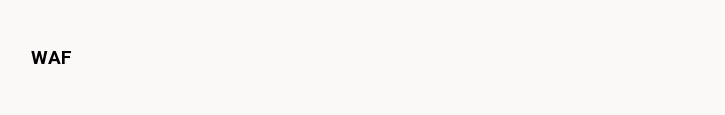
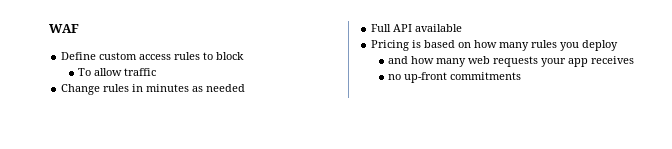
+ Define custom access rules to block
+ To allow traffic
+ Change rules in minutes as needed
+ Full API available
+ Pricing is based on how many rules you deploy
+ and how many web requests your app receives
+ no up-front commitments

